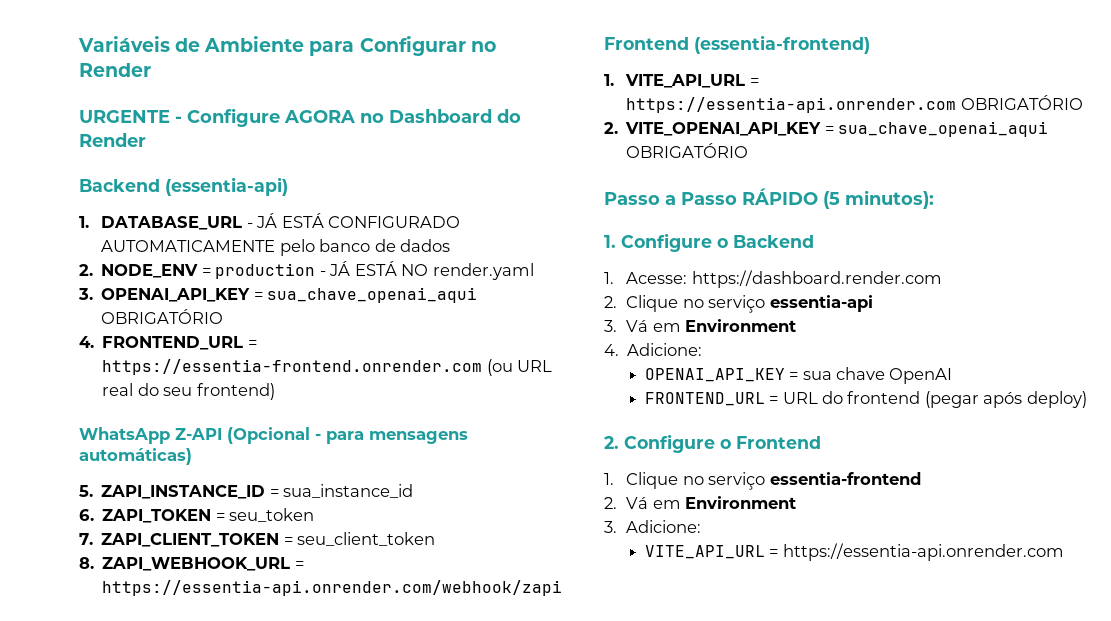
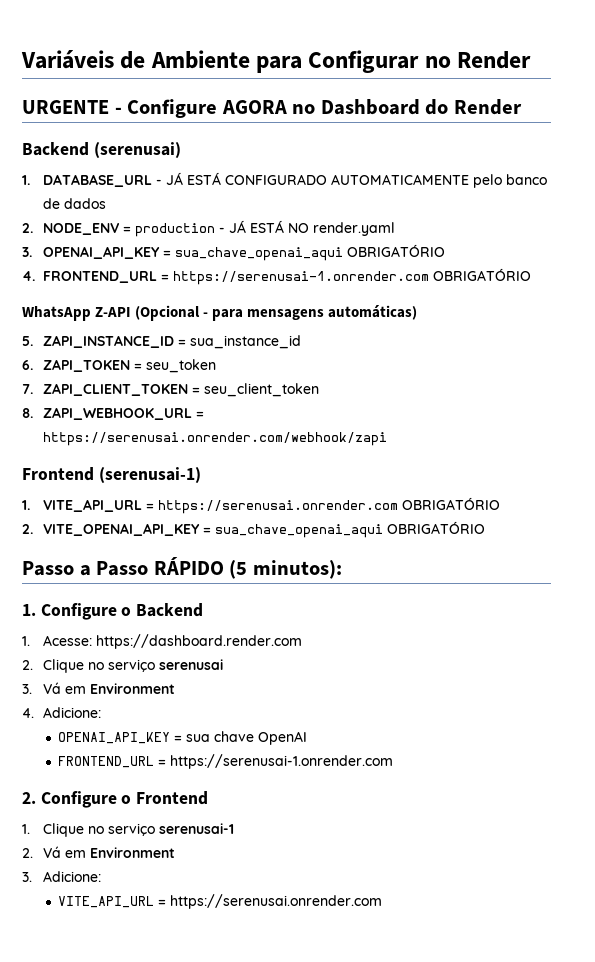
- Backend (essentia-api)
+ Backend (serenusai)
- 4. FRONTEND_URL = https://essentia-frontend.onrender.com (ou URL real do seu frontend)
+ 4. FRONTEND_URL = https://serenusai-1.onrender.com OBRIGATÓRIO
- 8. ZAPI_WEBHOOK_URL = https://essentia-api.onrender.com/webhook/zapi
- Frontend (essentia-frontend)
+ 8. ZAPI_WEBHOOK_URL = https://serenusai.onrender.com/webhook/zapi
+ Frontend (serenusai-1)
- 1. VITE_API_URL = https://essentia-api.onrender.com OBRIGATÓRIO
+ 1. VITE_API_URL = https://serenusai.onrender.com OBRIGATÓRIO
- 2. Clique no serviço essentia-api
+ 2. Clique no serviço serenusai
  OPENAI_API_KEY = sua chave OpenAI
- FRONTEND_URL = URL do frontend (pegar após deploy)
+ FRONTEND_URL = https://serenusai-1.onrender.com
- 1. Clique no serviço essentia-frontend
+ 1. Clique no serviço serenusai-1
  3. Adicione:
- VITE_API_URL = https://essentia-api.onrender.com
+ VITE_API_URL = https://serenusai.onrender.com

